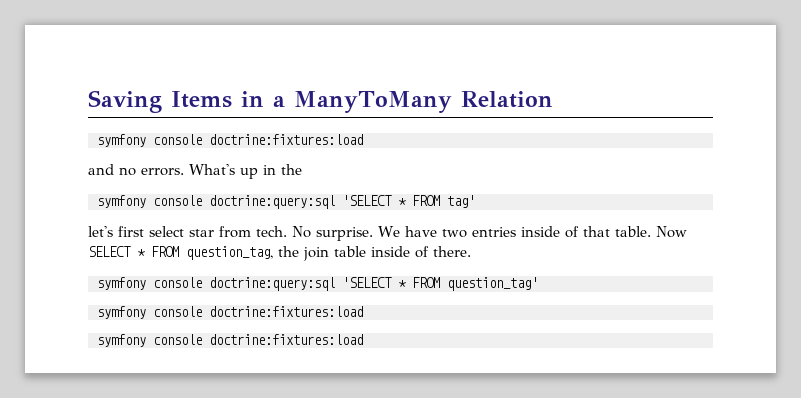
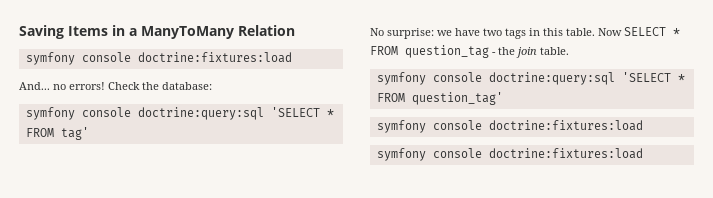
- and no errors. What's up in the
+ And... no errors! Check the database:
- let's first select star from tech. No surprise. We have two entries inside of that table.
+ No surprise: we have two tags in this table.
- Now SELECT * FROM question_tag, the join table inside of there.
+ Now SELECT * FROM question_tag - the join table.

